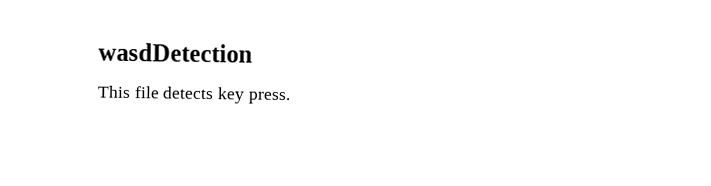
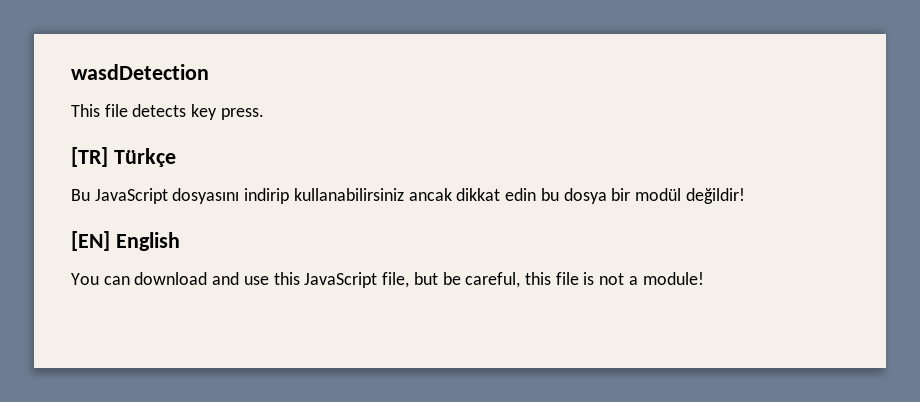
+ [TR] Türkçe
+ Bu JavaScript dosyasını indirip kullanabilirsiniz ancak dikkat edin bu dosya bir modül değildir!
+ [EN] English
+ You can download and use this JavaScript file, but be careful, this file is not a module!

